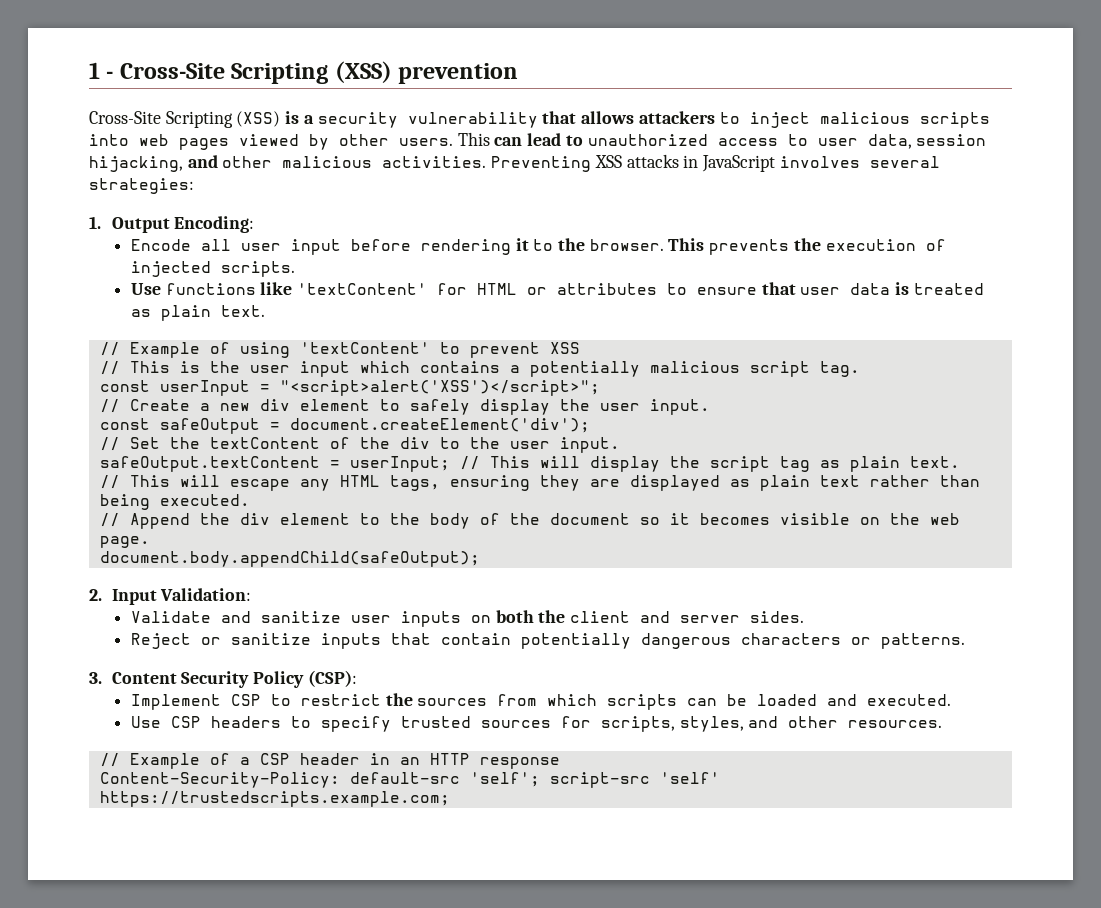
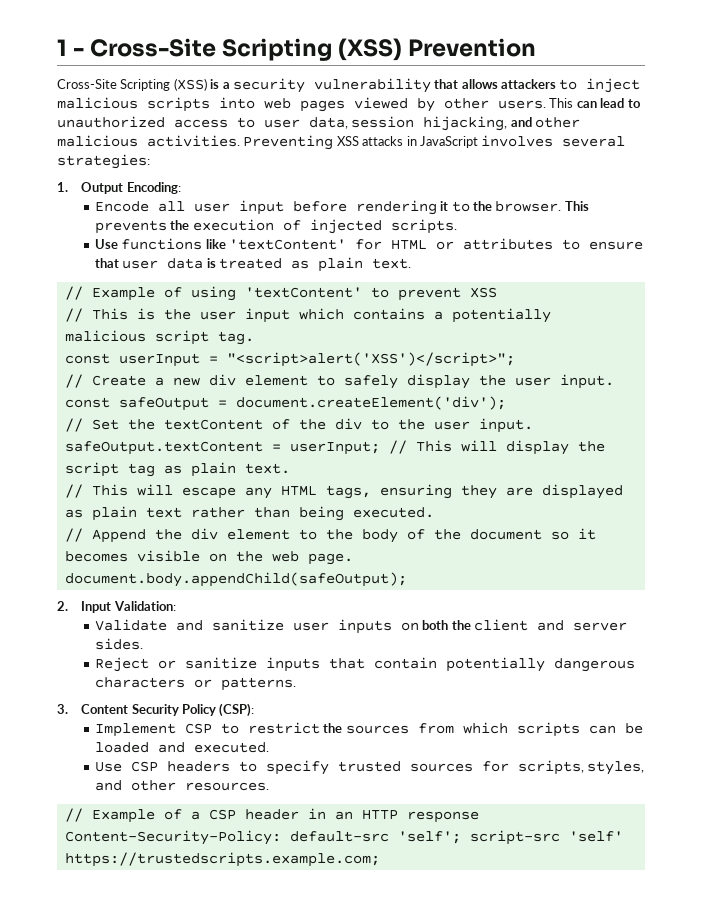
- 1 - Cross-Site Scripting (XSS) prevention
+ 1 - Cross-Site Scripting (XSS) Prevention

